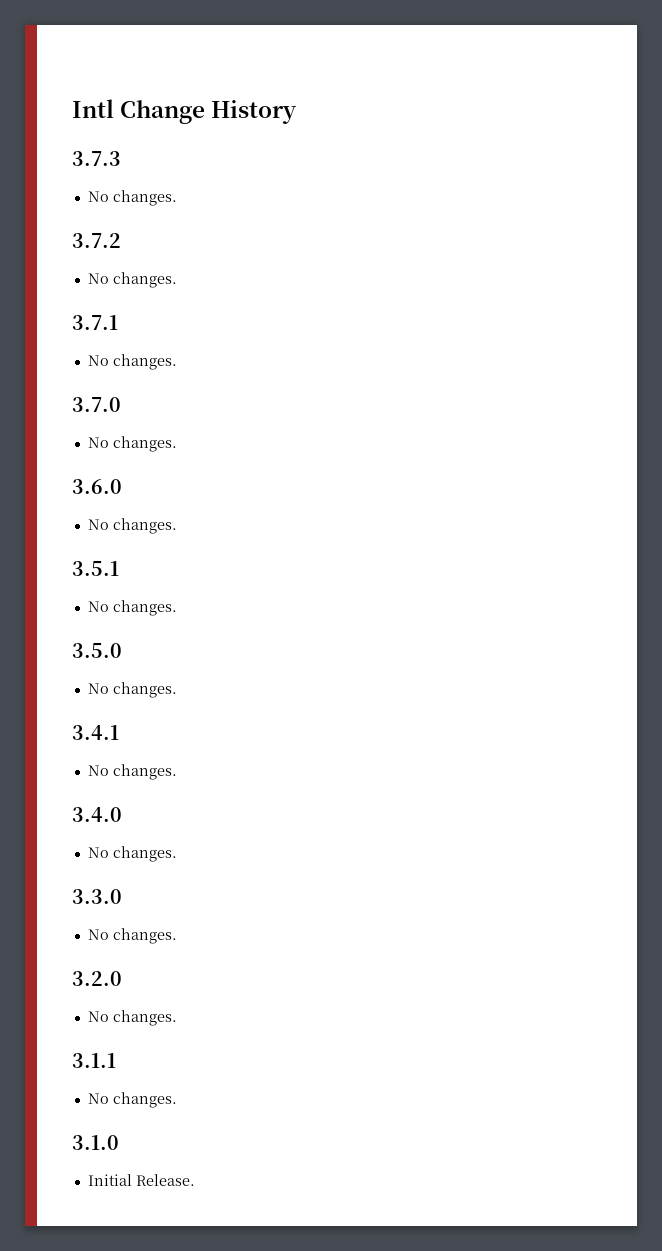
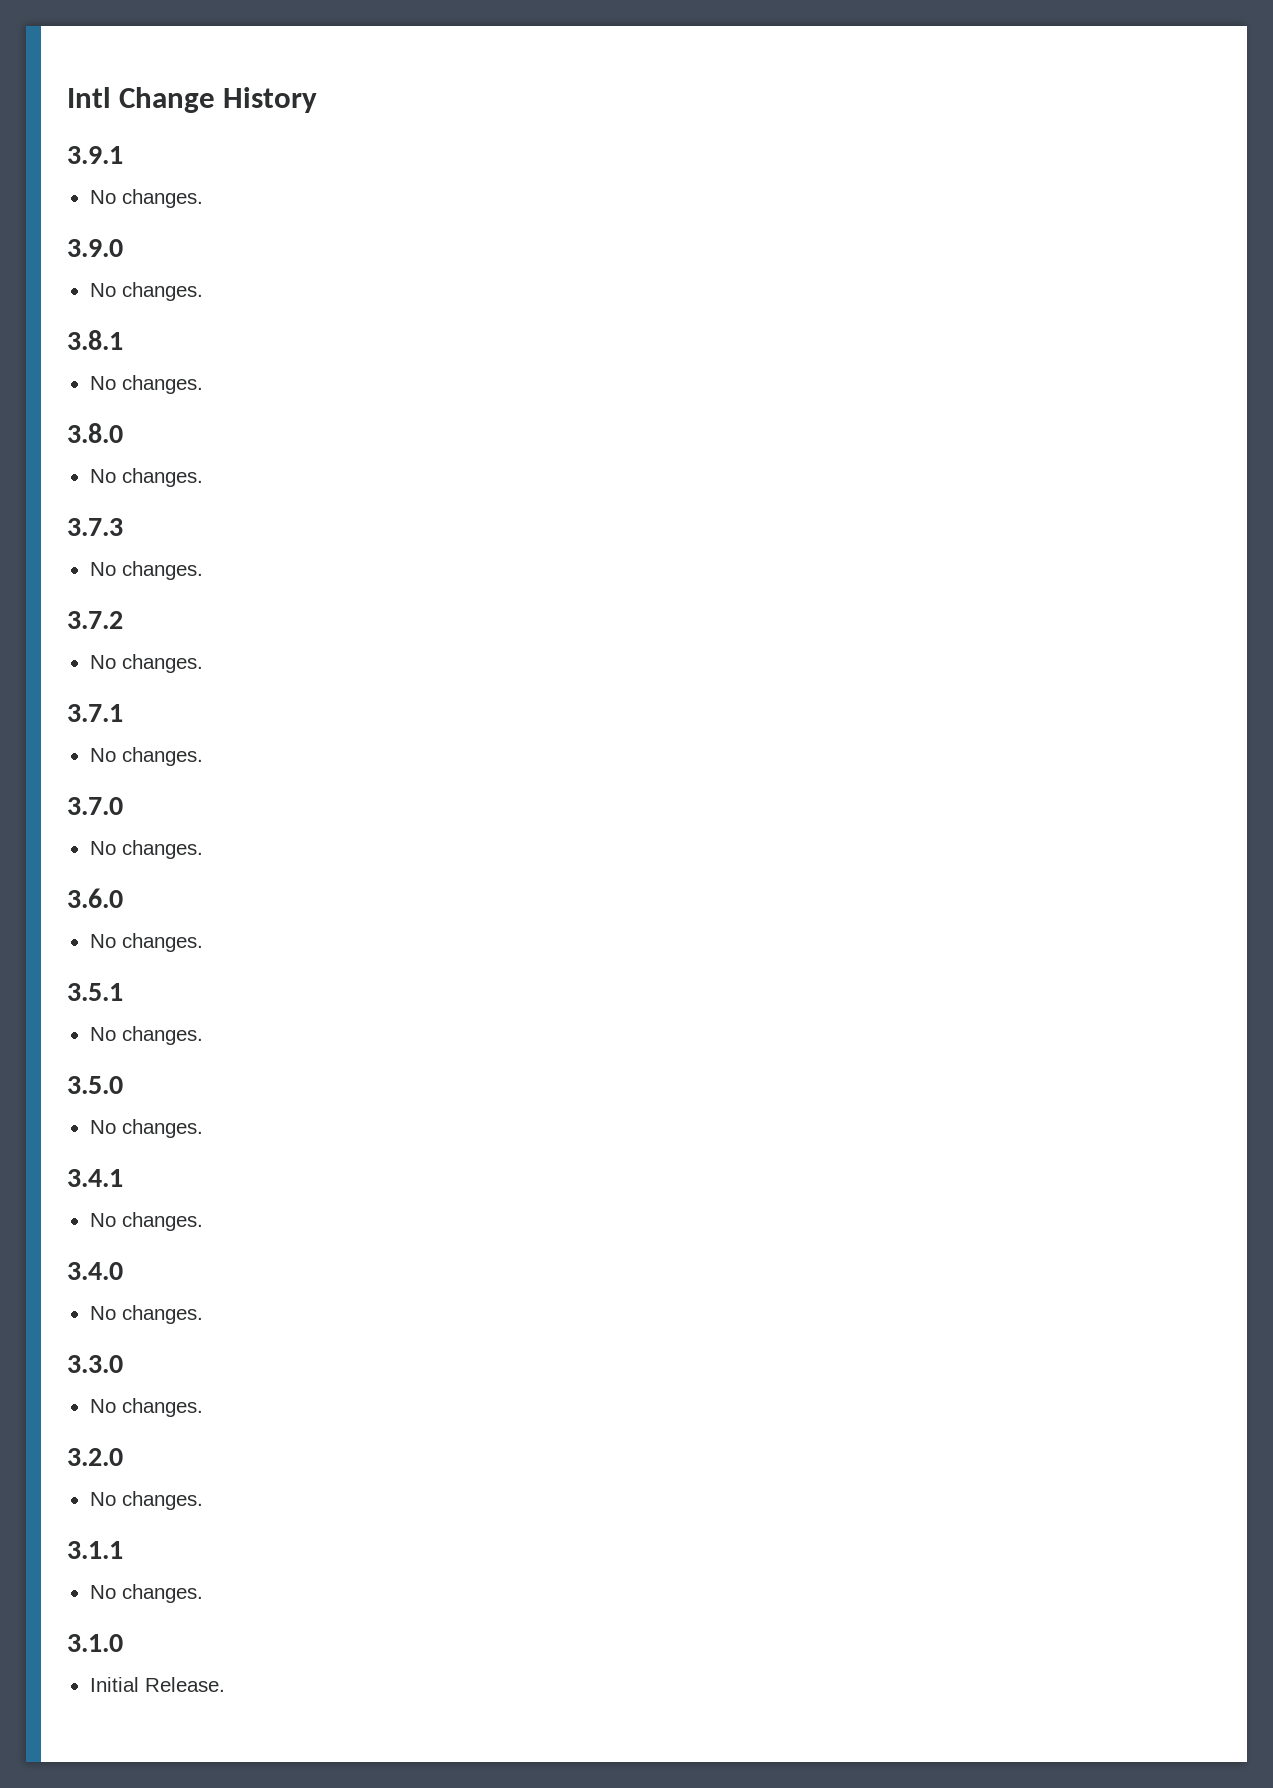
+ 3.9.1
+ No changes.
+ 3.9.0
+ No changes.
+ 3.8.1
+ No changes.
+ 3.8.0
+ No changes.

